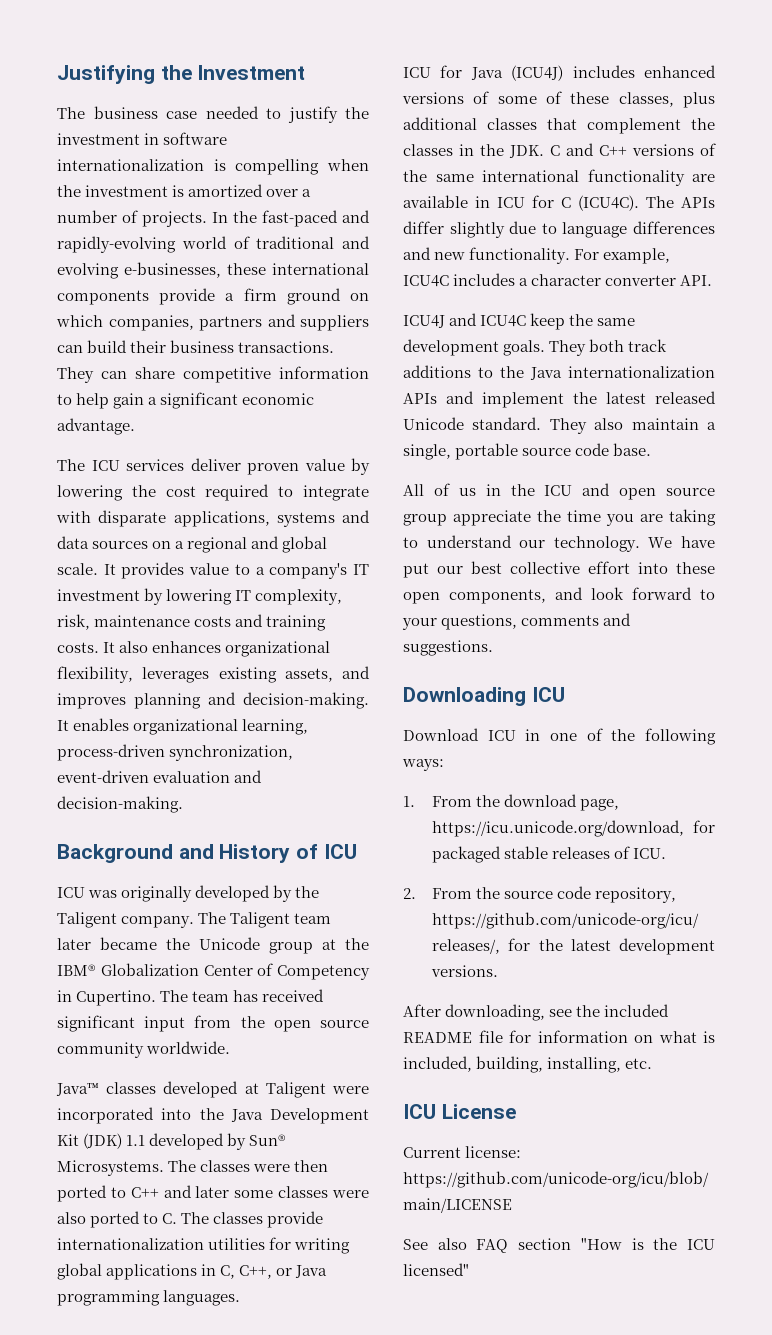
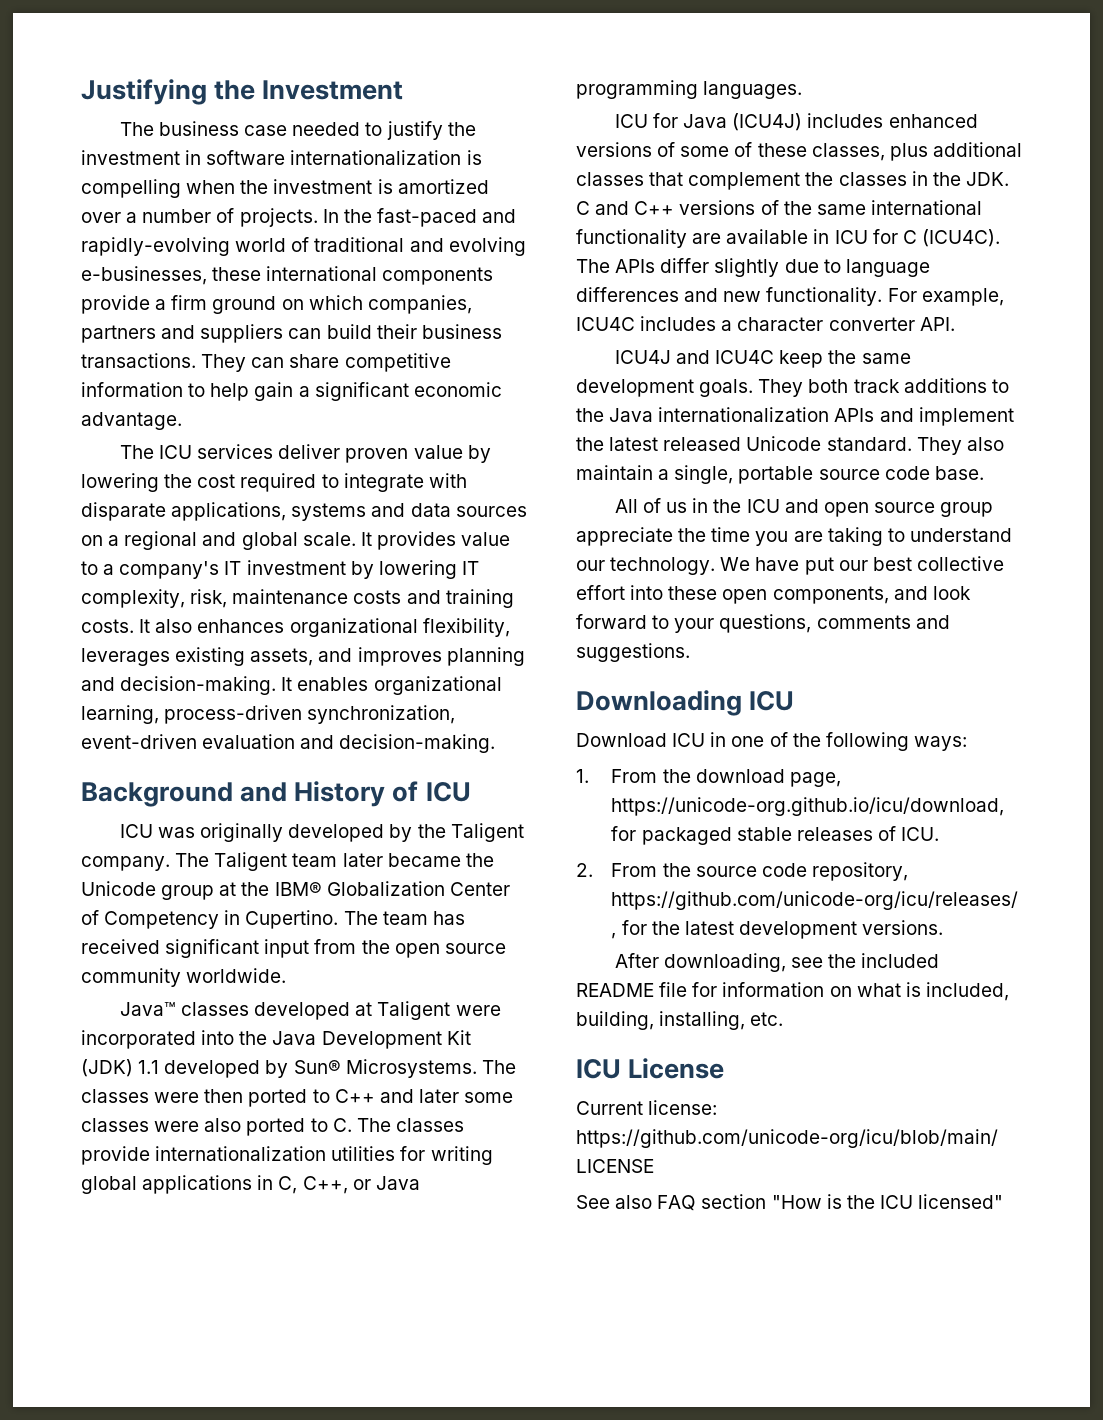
- 1. From the download page, https://icu.unicode.org/download, for packaged stable releases of ICU.
+ 1. From the download page, https://unicode-org.github.io/icu/download, for packaged stable releases of ICU.

